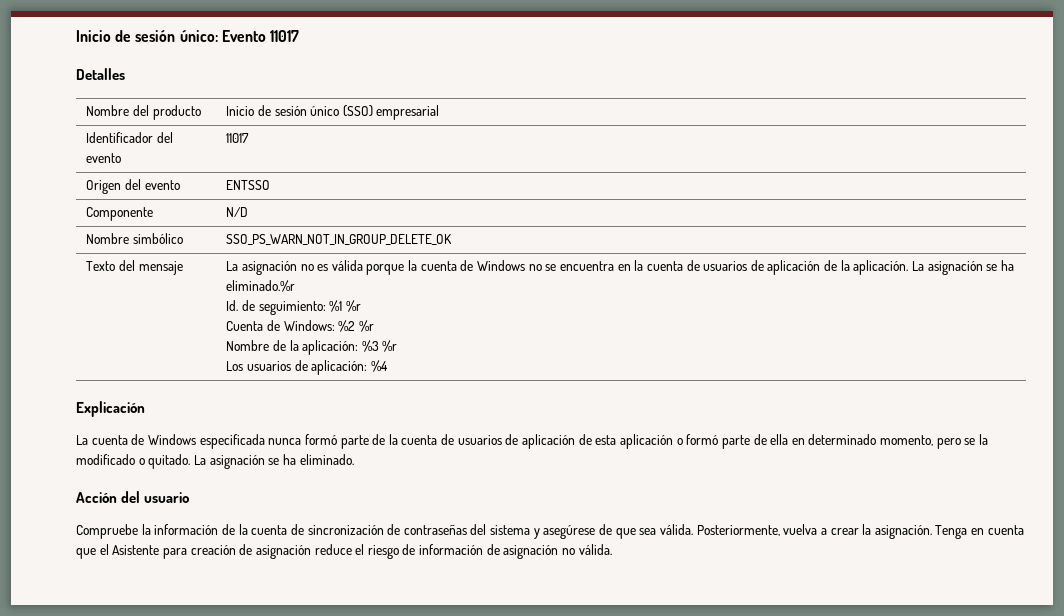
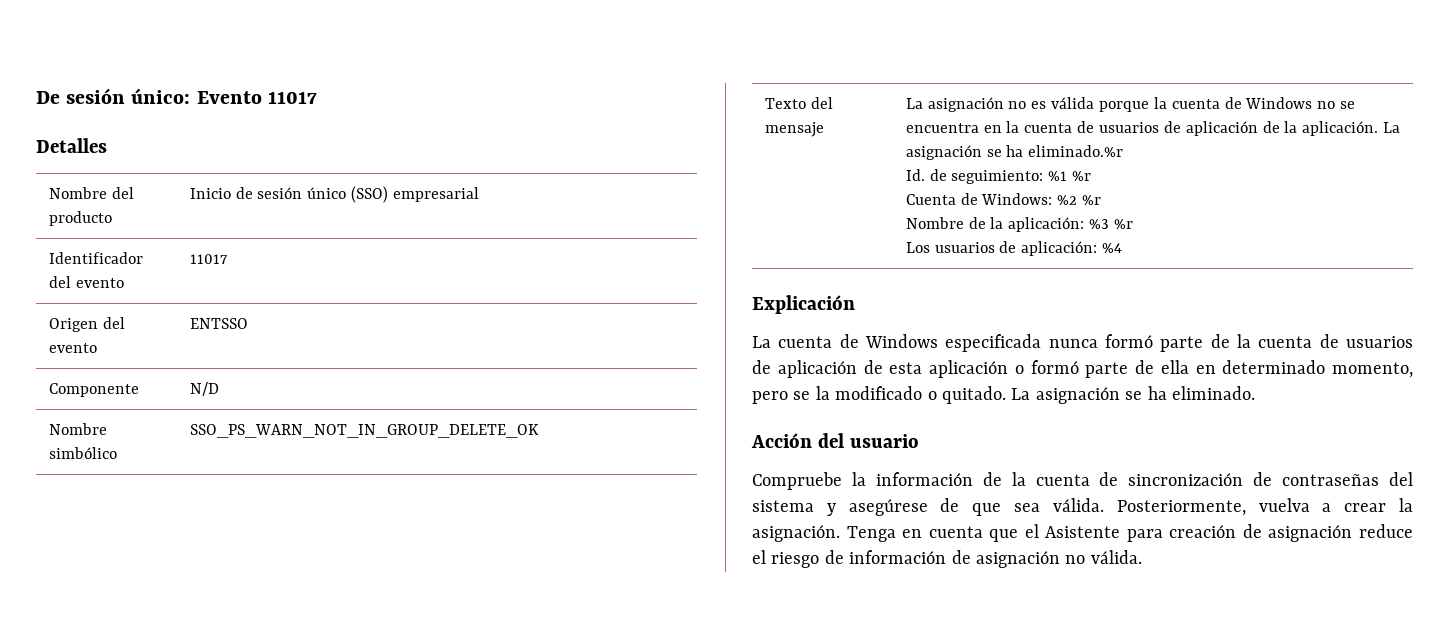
- Inicio de sesión único: Evento 11017
+ De sesión único: Evento 11017

